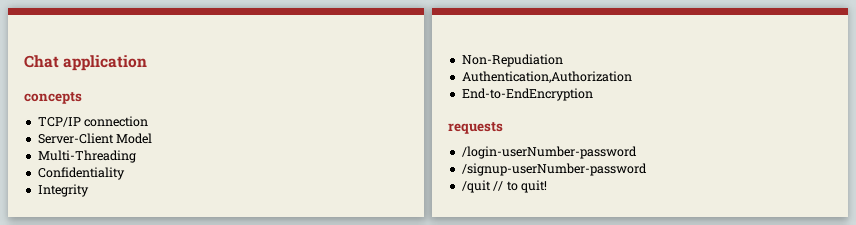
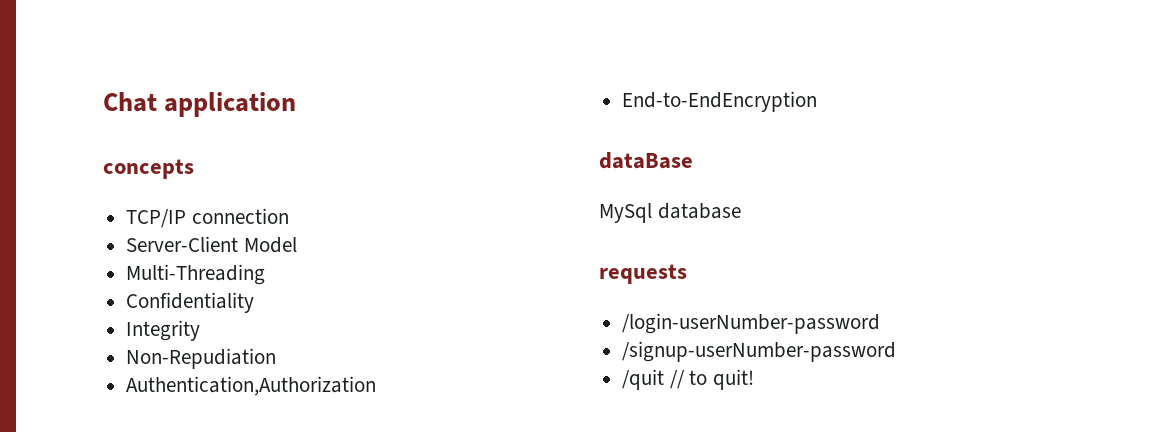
+ dataBase
+ MySql database

